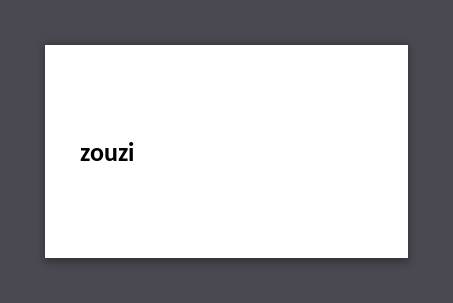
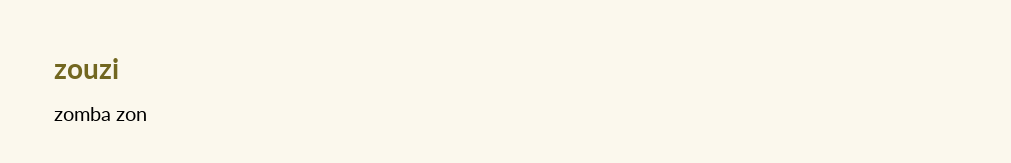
+ zomba zon

